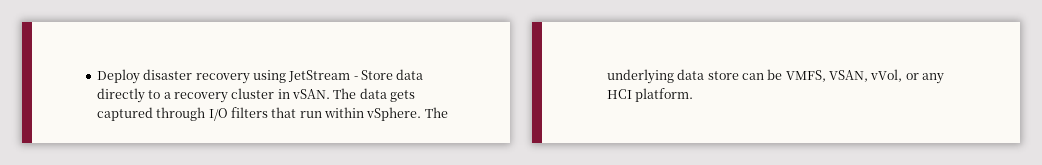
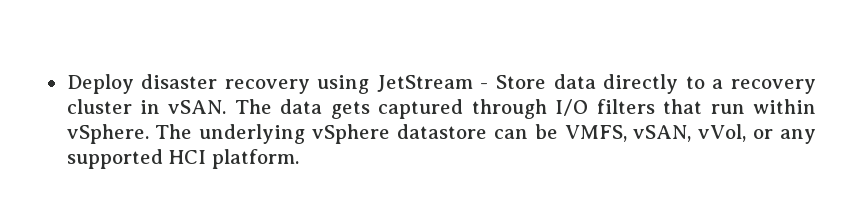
- The underlying data store can be VMFS, VSAN, vVol, or any HCI platform.
+ The underlying vSphere datastore can be VMFS, vSAN, vVol, or any supported HCI platform.

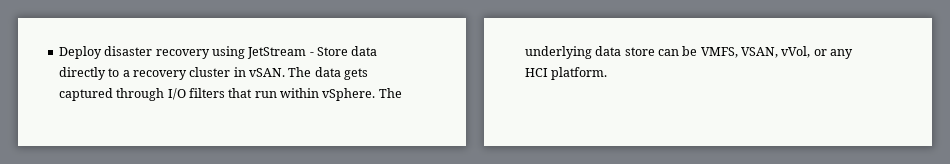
- The underlying vSphere datastore can be VMFS, vSAN, vVol, or any supported HCI platform.
+ The underlying data store can be VMFS, VSAN, vVol, or any HCI platform.

